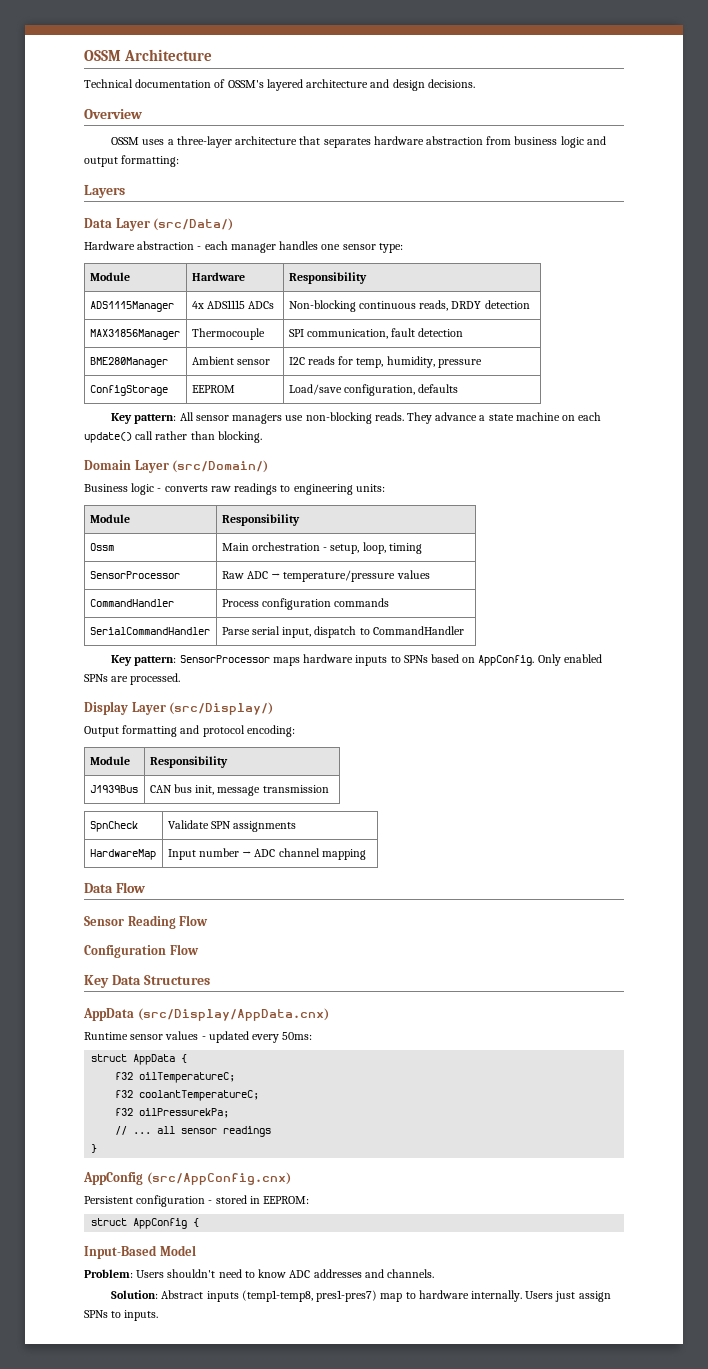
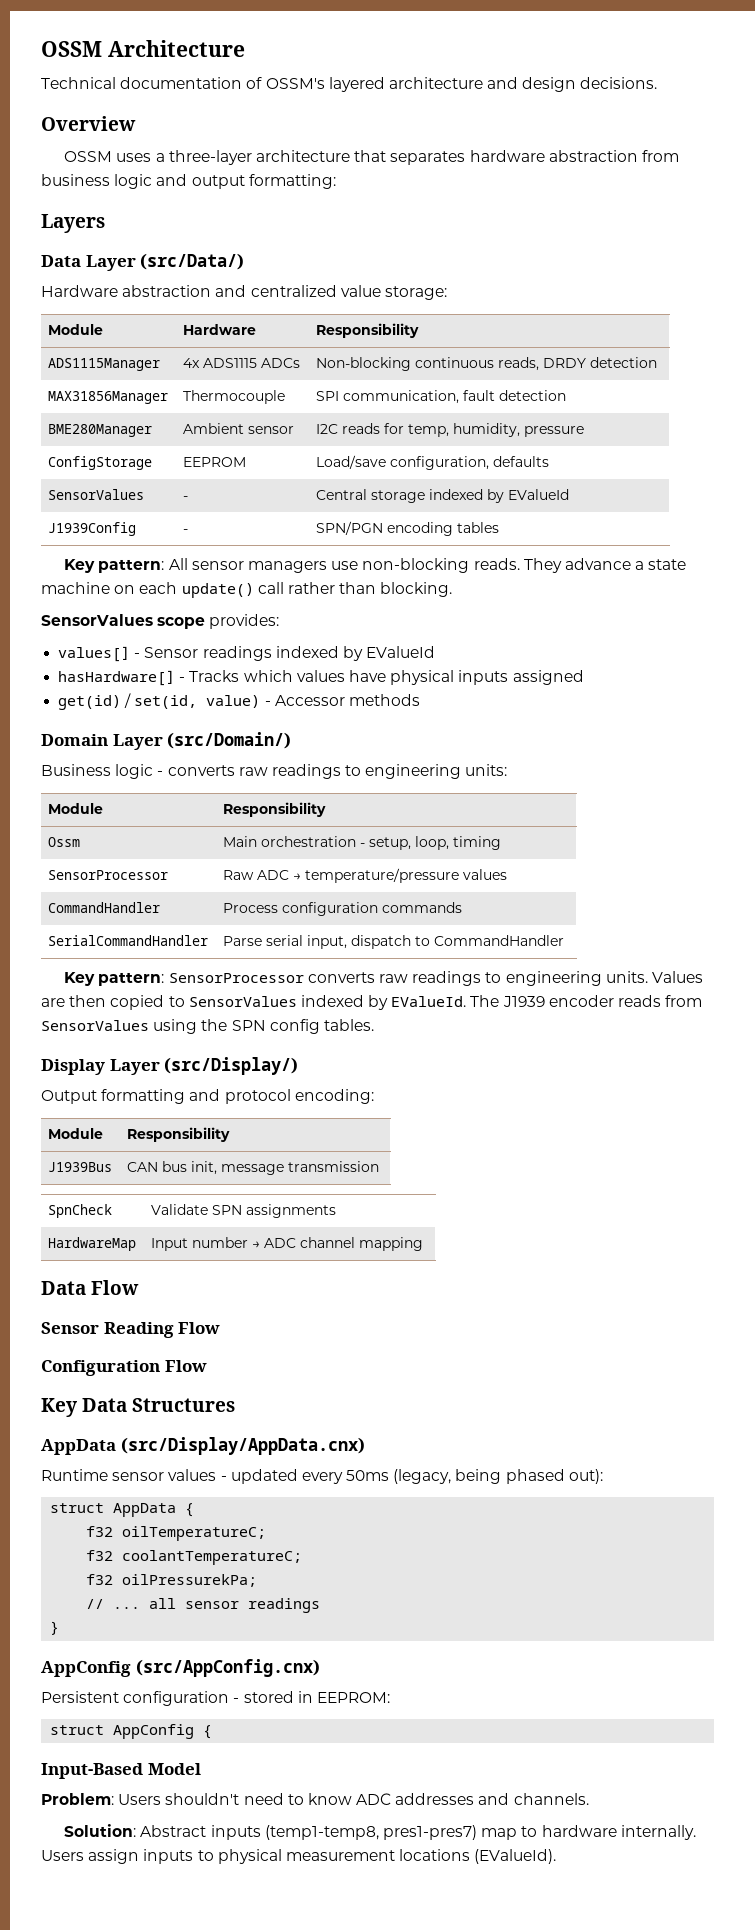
- Hardware abstraction - each manager handles one sensor type:
+ Hardware abstraction and centralized value storage:
+ SensorValues | - | Central storage indexed by EValueId
+ J1939Config | - | SPN/PGN encoding tables
+ SensorValues scope provides:
+ values[] - Sensor readings indexed by EValueId
+ hasHardware[] - Tracks which values have physical inputs assigned
+ get(id) / set(id, value) - Accessor methods
- Key pattern: SensorProcessor maps hardware inputs to SPNs based on AppConfig. Only enabled SPNs are processed.
+ Key pattern: SensorProcessor converts raw readings to engineering units. Values are then copied to SensorValues indexed by EValueId. The J1939 encoder reads from SensorValues using the SPN config tables.
- Runtime sensor values - updated every 50ms:
+ Runtime sensor values - updated every 50ms (legacy, being phased out):
- Users just assign SPNs to inputs.
+ Users assign inputs to physical measurement locations (EValueId).

